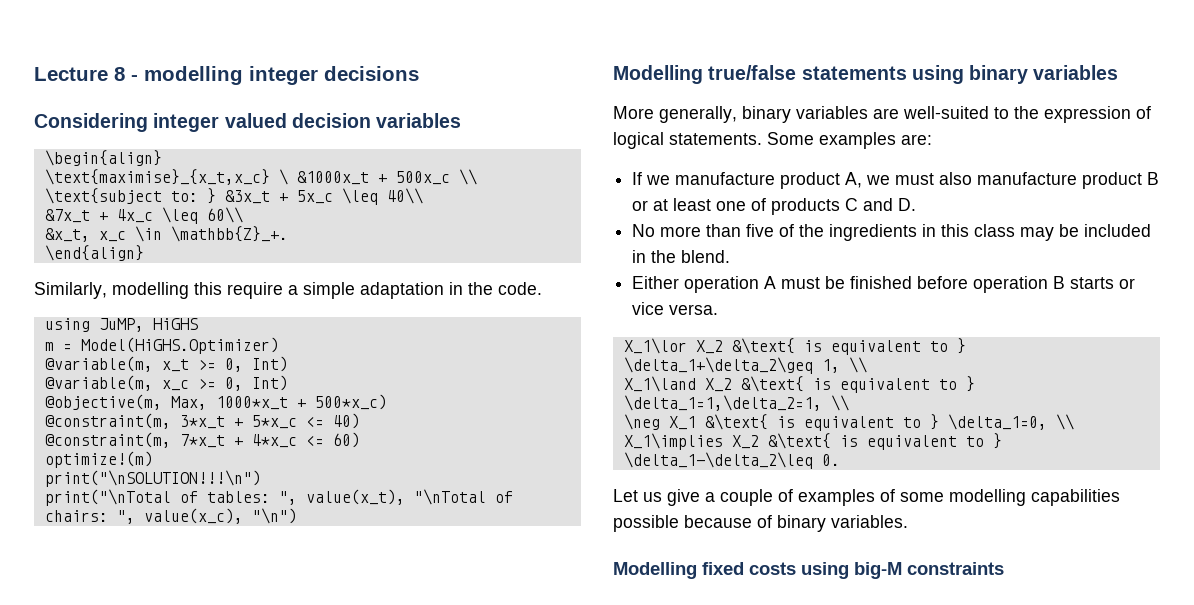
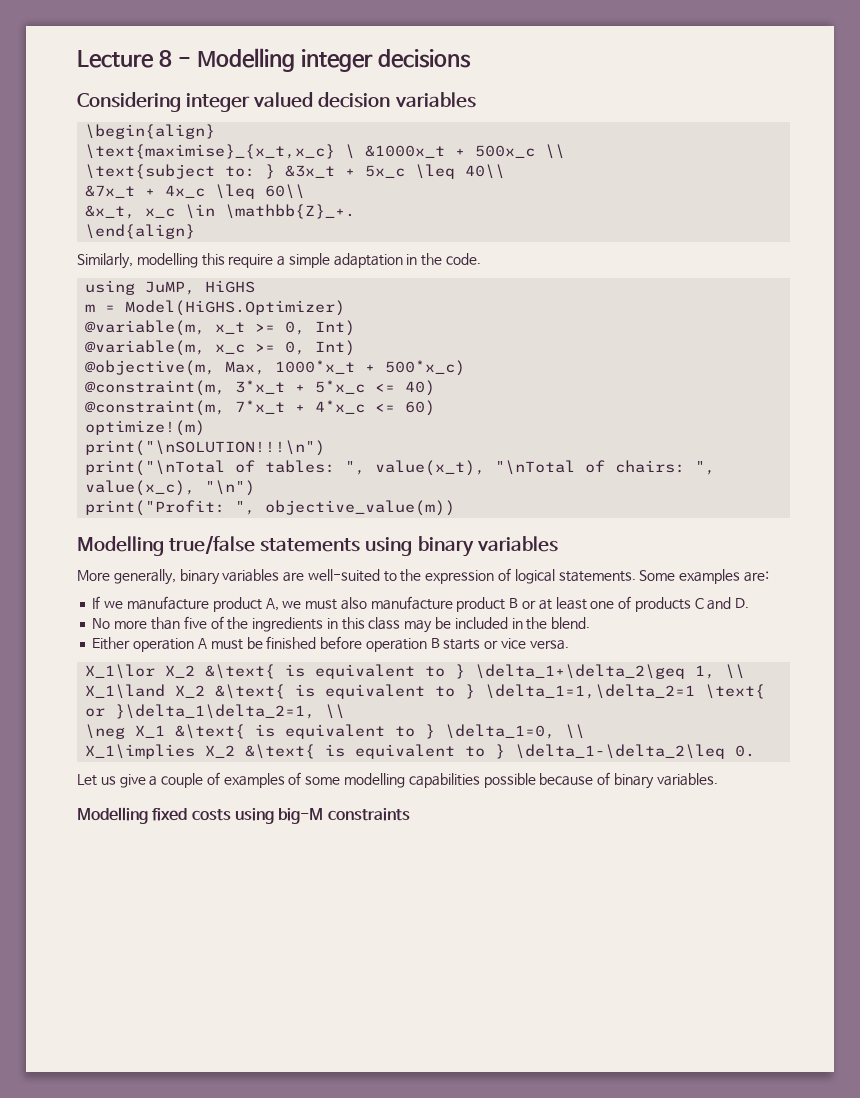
- Lecture 8 - modelling integer decisions
+ Lecture 8 - Modelling integer decisions
+ print("Profit: ", objective_value(m))
- X_1\land X_2 &\text{ is equivalent to } \delta_1=1,\delta_2=1, \\
+ X_1\land X_2 &\text{ is equivalent to } \delta_1=1,\delta_2=1 \text{ or }\delta_1\delta_2=1, \\

